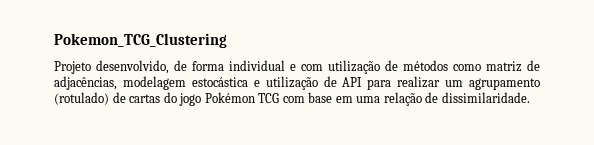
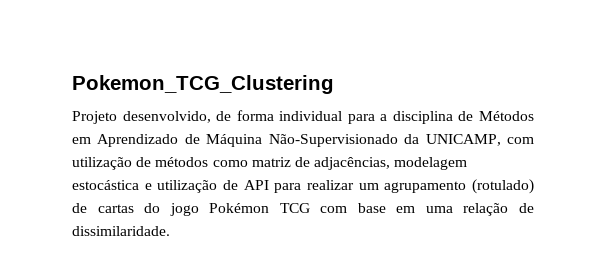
- Projeto desenvolvido, de forma individual e com utilização de métodos como matriz de adjacências, modelagem estocástica e utilização de API para realizar um agrupamento (rotulado) de cartas do jogo Pokémon TCG com base em uma relação de dissimilaridade.
+ Projeto desenvolvido, de forma individual para a disciplina de Métodos em Aprendizado de Máquina Não-Supervisionado da UNICAMP, com utilização de métodos como matriz de adjacências, modelagem estocástica e utilização de API para realizar um agrupamento (rotulado) de cartas do jogo Pokémon TCG com base em uma relação de dissimilaridade.

